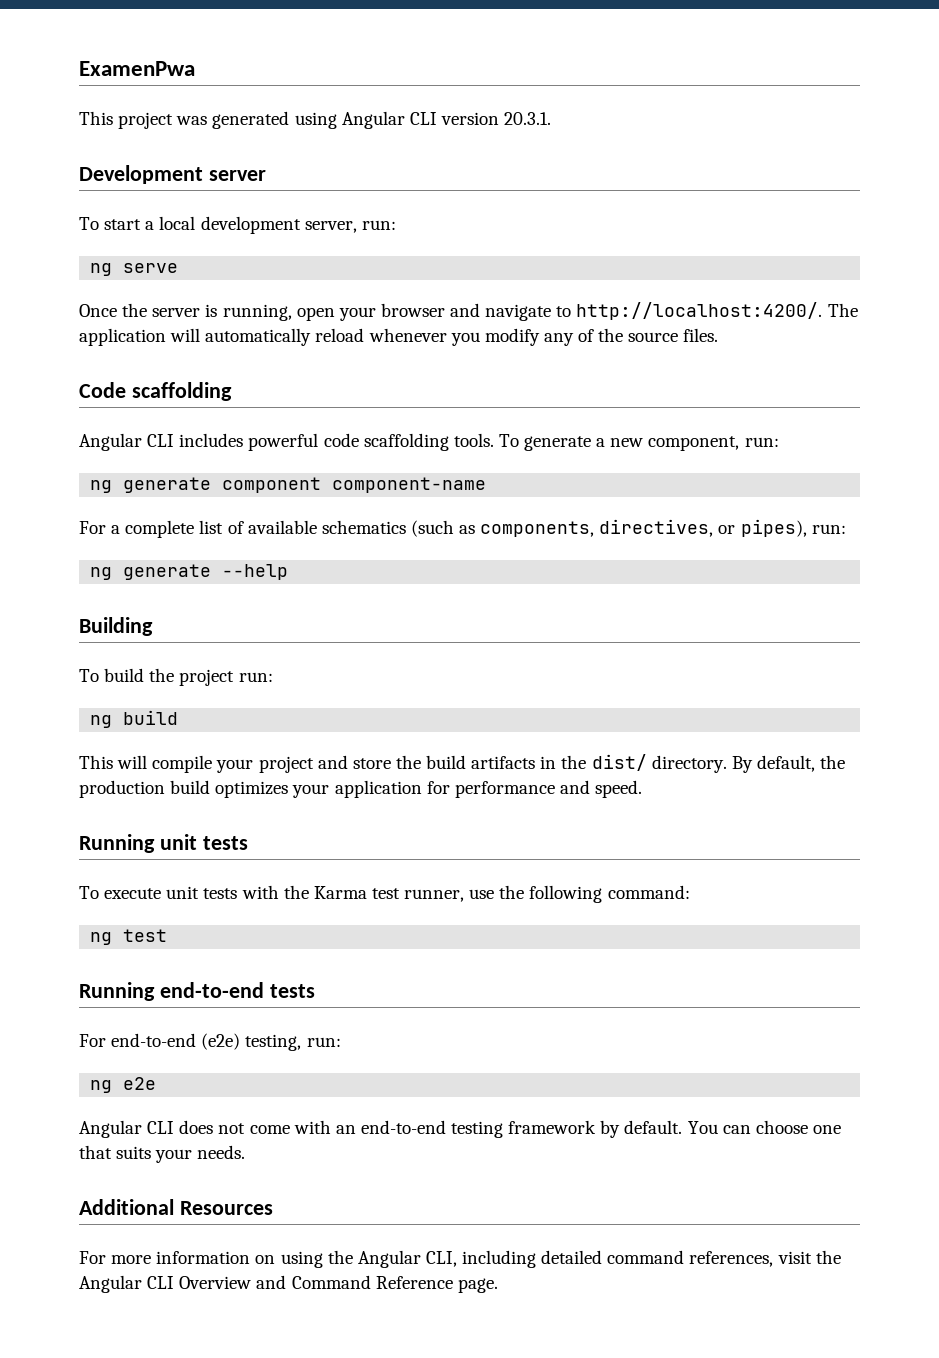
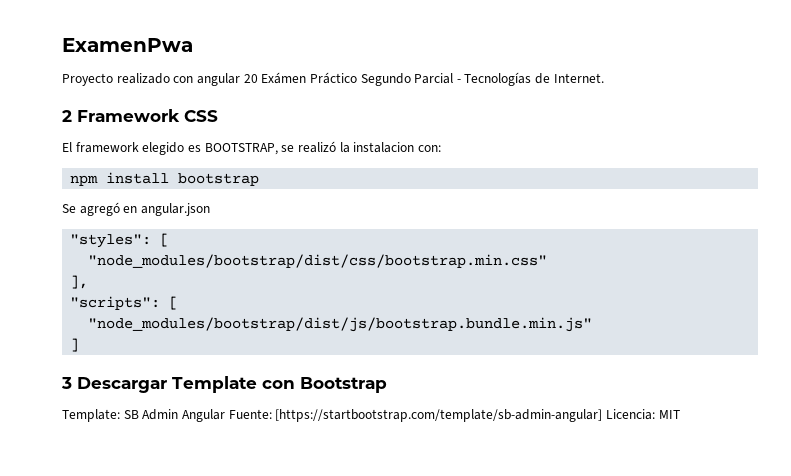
- This project was generated using Angular CLI version 20.3.1.
- Development server
- To start a local development server, run:
- ng serve
- Once the server is running, open your browser and navigate to http://localhost:4200/. The application will automatically reload whenever you modify any of the source files.
- Code scaffolding
- Angular CLI includes powerful code scaffolding tools. To generate a new component, run:
- ng generate component component-name
- For a complete list of available schematics (such as components, directives, or pipes), run:
- ng generate --help
- Building
- To build the project run:
- ng build
- This will compile your project and store the build artifacts in the dist/ directory. By default, the production build optimizes your application for performance and speed.
- Running unit tests
- To execute unit tests with the Karma test runner, use the following command:
- ng test
- Running end-to-end tests
- For end-to-end (e2e) testing, run:
- ng e2e
- Angular CLI does not come with an end-to-end testing framework by default. You can choose one that suits your needs.
- Additional Resources
- For more information on using the Angular CLI, including detailed command references, visit the Angular CLI Overview and Command Reference page.
+ Proyecto realizado con angular 20 Exámen Práctico Segundo Parcial - Tecnologías de Internet.
+ 2 Framework CSS
+ El framework elegido es BOOTSTRAP, se realizó la instalacion con:
+ npm install bootstrap
+ Se agregó en angular.json
+ "styles": [
+ "node_modules/bootstrap/dist/css/bootstrap.min.css"
+ ],
+ "scripts": [
+ "node_modules/bootstrap/dist/js/bootstrap.bundle.min.js"
+ ]
+ 3 Descargar Template con Bootstrap
+ Template: SB Admin Angular Fuente: [https://startbootstrap.com/template/sb-admin-angular] Licencia: MIT

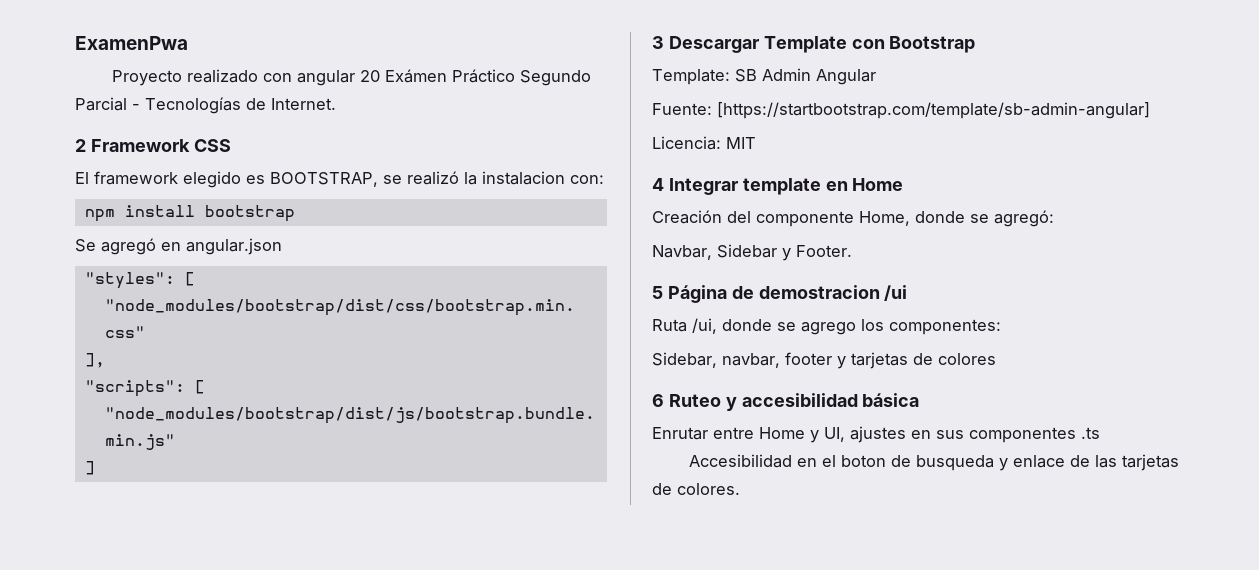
- Template: SB Admin Angular Fuente: [https://startbootstrap.com/template/sb-admin-angular] Licencia: MIT
+ Template: SB Admin Angular
+ Fuente: [https://startbootstrap.com/template/sb-admin-angular]
+ Licencia: MIT
+ 4 Integrar template en Home
+ Creación del componente Home, donde se agregó:
+ Navbar, Sidebar y Footer.
+ 5 Página de demostracion /ui
+ Ruta /ui, donde se agrego los componentes:
+ Sidebar, navbar, footer y tarjetas de colores
+ 6 Ruteo y accesibilidad básica
+ Enrutar entre Home y UI, ajustes en sus componentes .ts
+ Accesibilidad en el boton de busqueda y enlace de las tarjetas de colores.

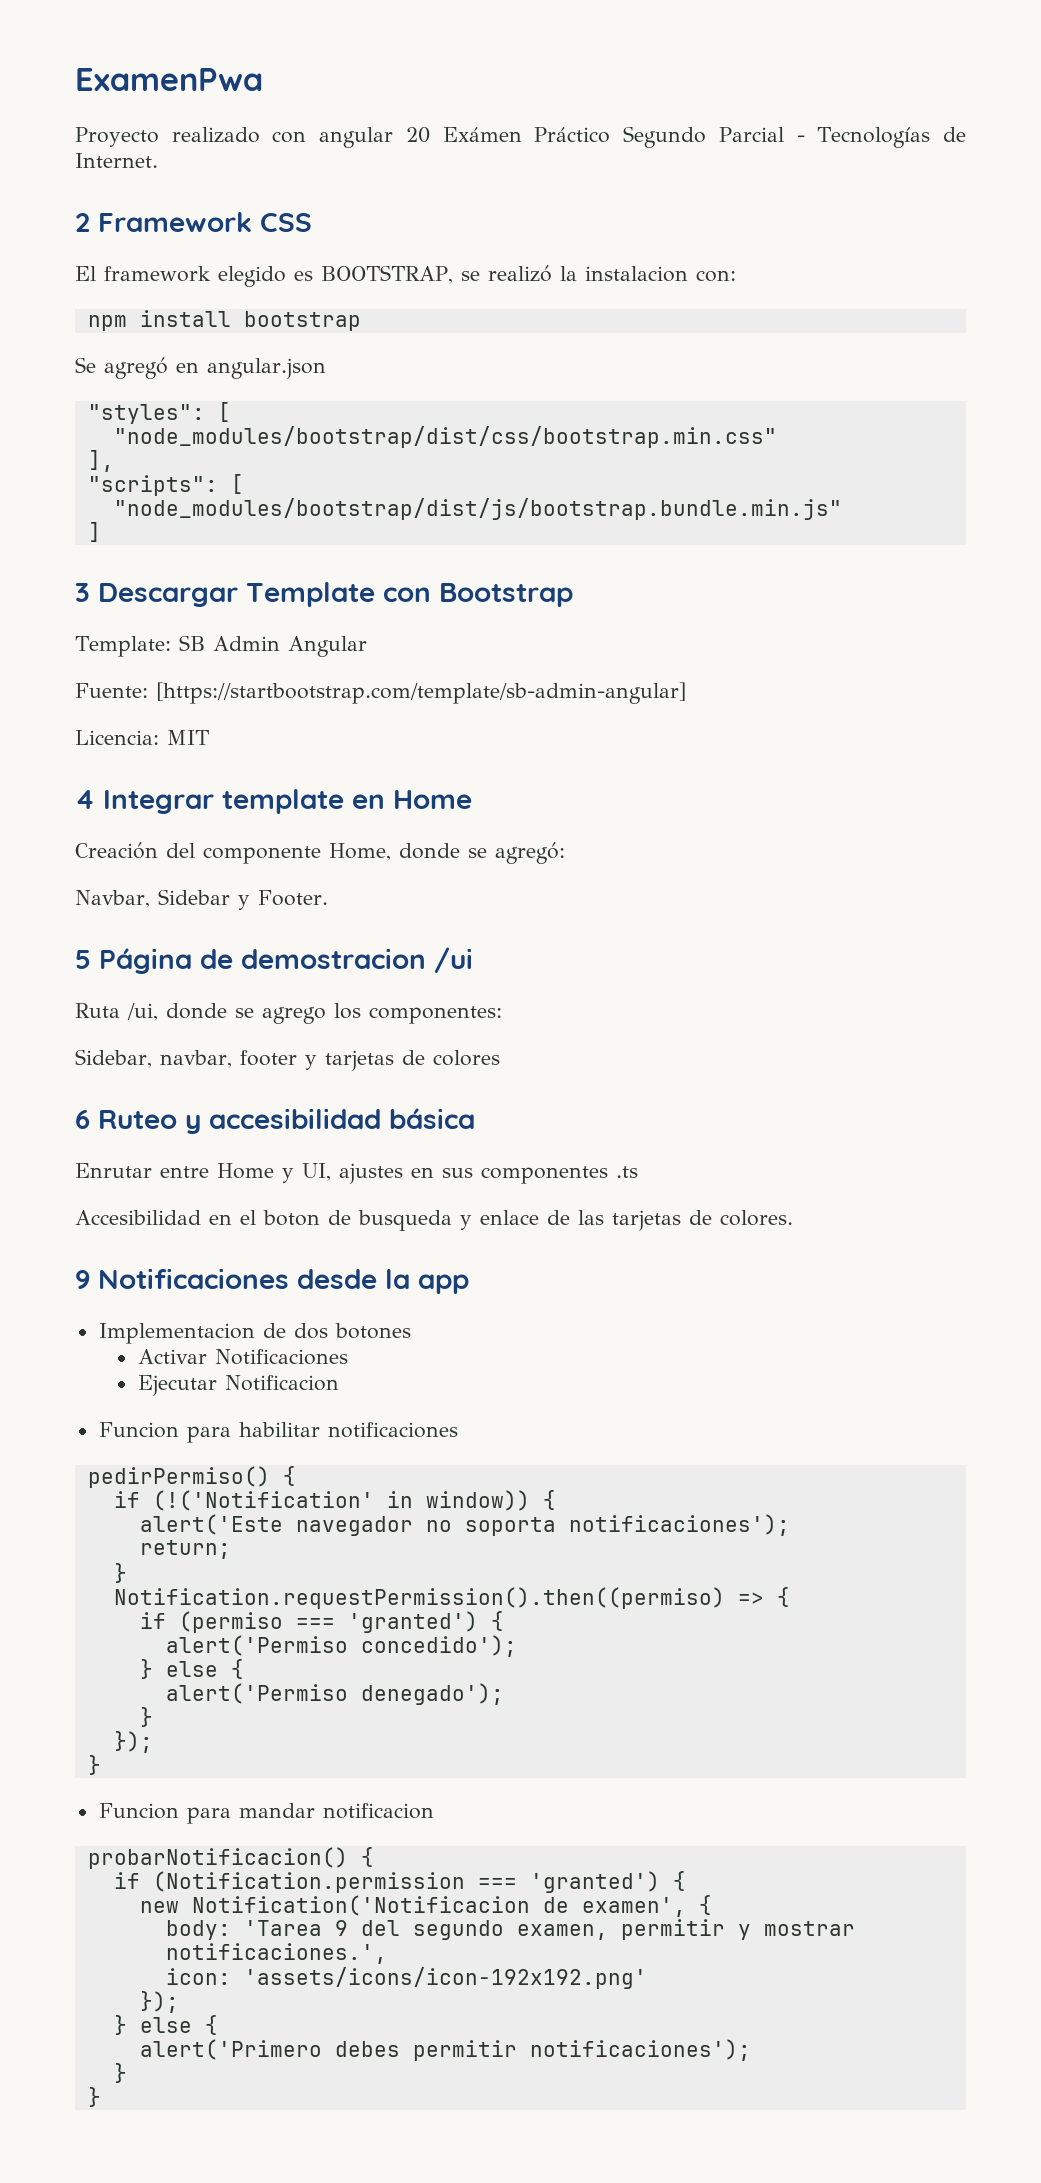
+ 9 Notificaciones desde la app
+ Implementacion de dos botones
+ Activar Notificaciones
+ Ejecutar Notificacion
+ Funcion para habilitar notificaciones
+ pedirPermiso() {
+ if (!('Notification' in window)) {
+ alert('Este navegador no soporta notificaciones');
+ return;
+ }
+ Notification.requestPermission().then((permiso) => {
+ if (permiso === 'granted') {
+ alert('Permiso concedido');
+ } else {
+ alert('Permiso denegado');
+ }
+ });
+ }
+ Funcion para mandar notificacion
+ probarNotificacion() {
+ if (Notification.permission === 'granted') {
+ new Notification('Notificacion de examen', {
+ body: 'Tarea 9 del segundo examen, permitir y mostrar notificaciones.',
+ icon: 'assets/icons/icon-192x192.png'
+ });
+ } else {
+ alert('Primero debes permitir notificaciones');
+ }
+ }

